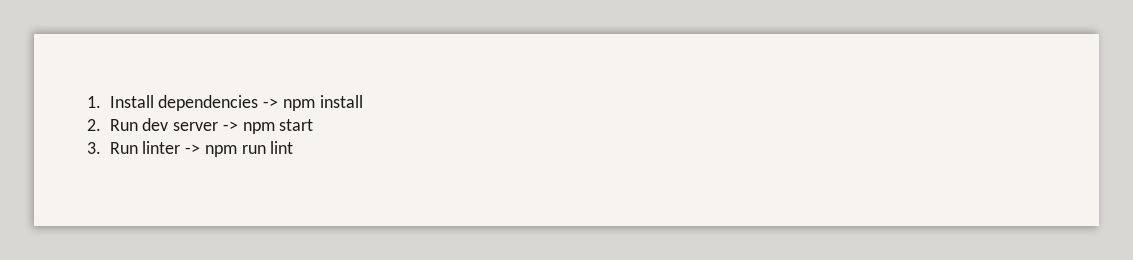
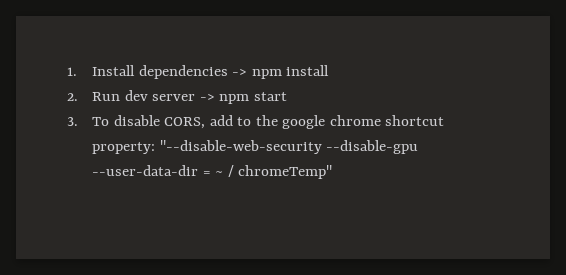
- 3. Run linter -> npm run lint
+ 3. To disable CORS, add to the google chrome shortcut property: "--disable-web-security --disable-gpu --user-data-dir = ~ / chromeTemp"

